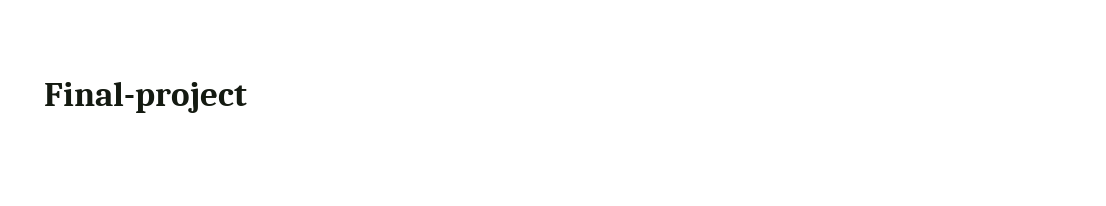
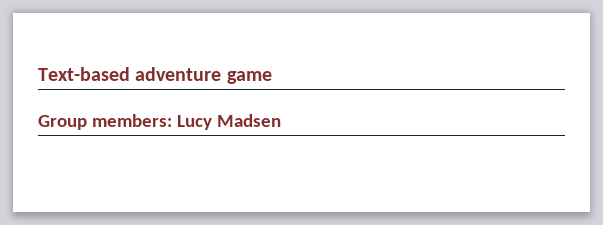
- Final-project
+ Text-based adventure game
+ Group members: Lucy Madsen

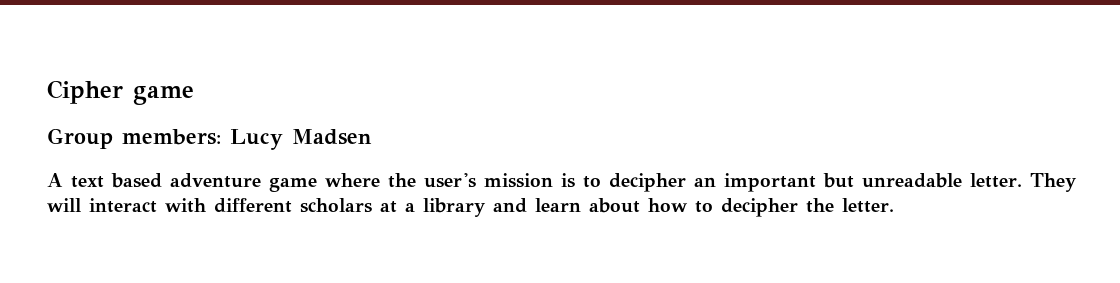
- Text-based adventure game
+ Cipher game
+ A text based adventure game where the user's mission is to decipher an important but unreadable letter. They will interact with different scholars at a library and learn about how to decipher the letter.

